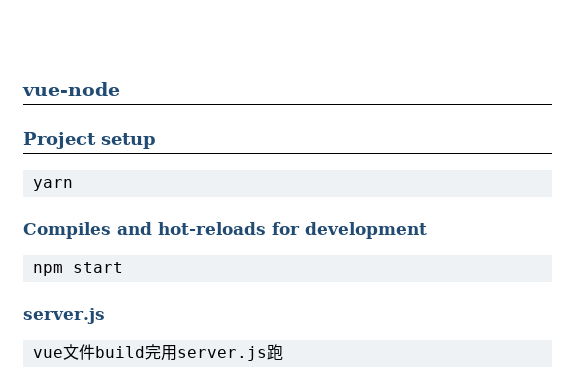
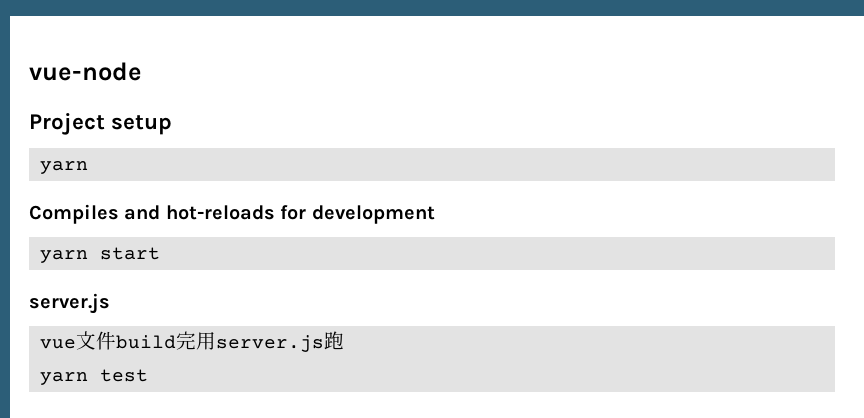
- npm start
+ yarn start
+ yarn test

